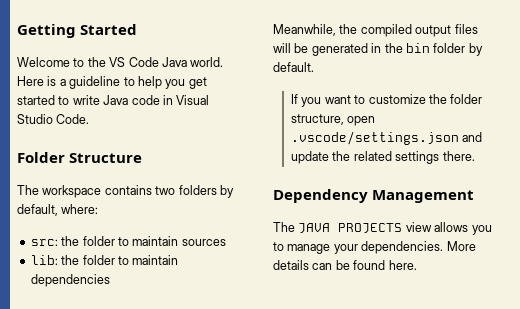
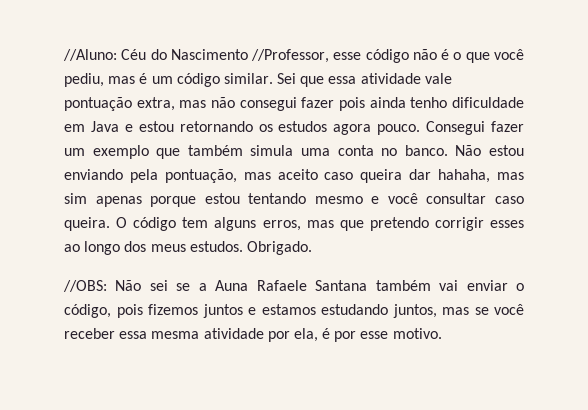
- Getting Started
- Welcome to the VS Code Java world. Here is a guideline to help you get started to write Java code in Visual Studio Code.
- Folder Structure
- The workspace contains two folders by default, where:
- src: the folder to maintain sources
- lib: the folder to maintain dependencies
- Meanwhile, the compiled output files will be generated in the bin folder by default.
- If you want to customize the folder structure, open .vscode/settings.json and update the related settings there.
- Dependency Management
- The JAVA PROJECTS view allows you to manage your dependencies. More details can be found here.
+ //Aluno: Céu do Nascimento //Professor, esse código não é o que você pediu, mas é um código similar. Sei que essa atividade vale pontuação extra, mas não consegui fazer pois ainda tenho dificuldade em Java e estou retornando os estudos agora pouco. Consegui fazer um exemplo que também simula uma conta no banco. Não estou enviando pela pontuação, mas aceito caso queira dar hahaha, mas sim apenas porque estou tentando mesmo e você consultar caso queira. O código tem alguns erros, mas que pretendo corrigir esses ao longo dos meus estudos. Obrigado.
+ //OBS: Não sei se a Auna Rafaele Santana também vai enviar o código, pois fizemos juntos e estamos estudando juntos, mas se você receber essa mesma atividade por ela, é por esse motivo.

